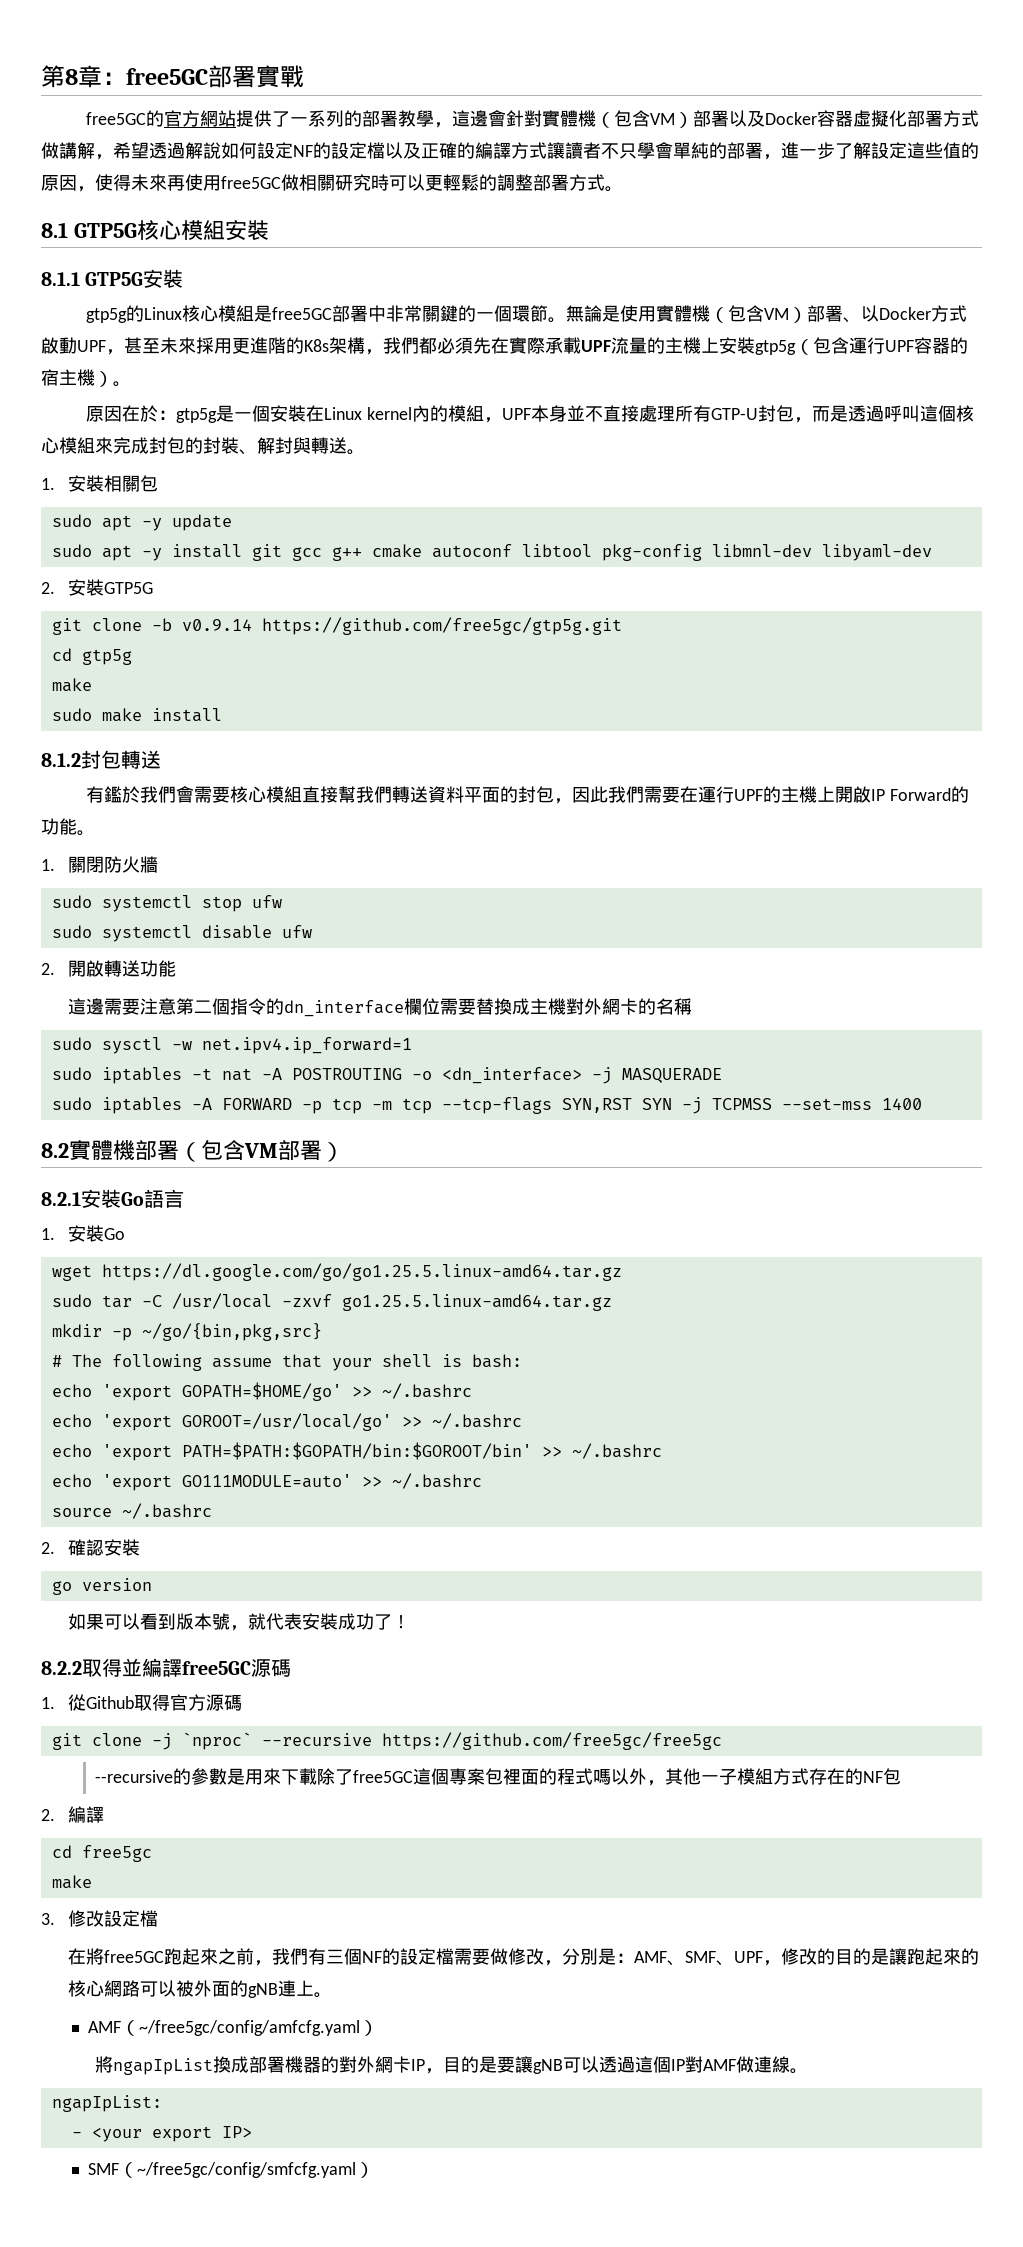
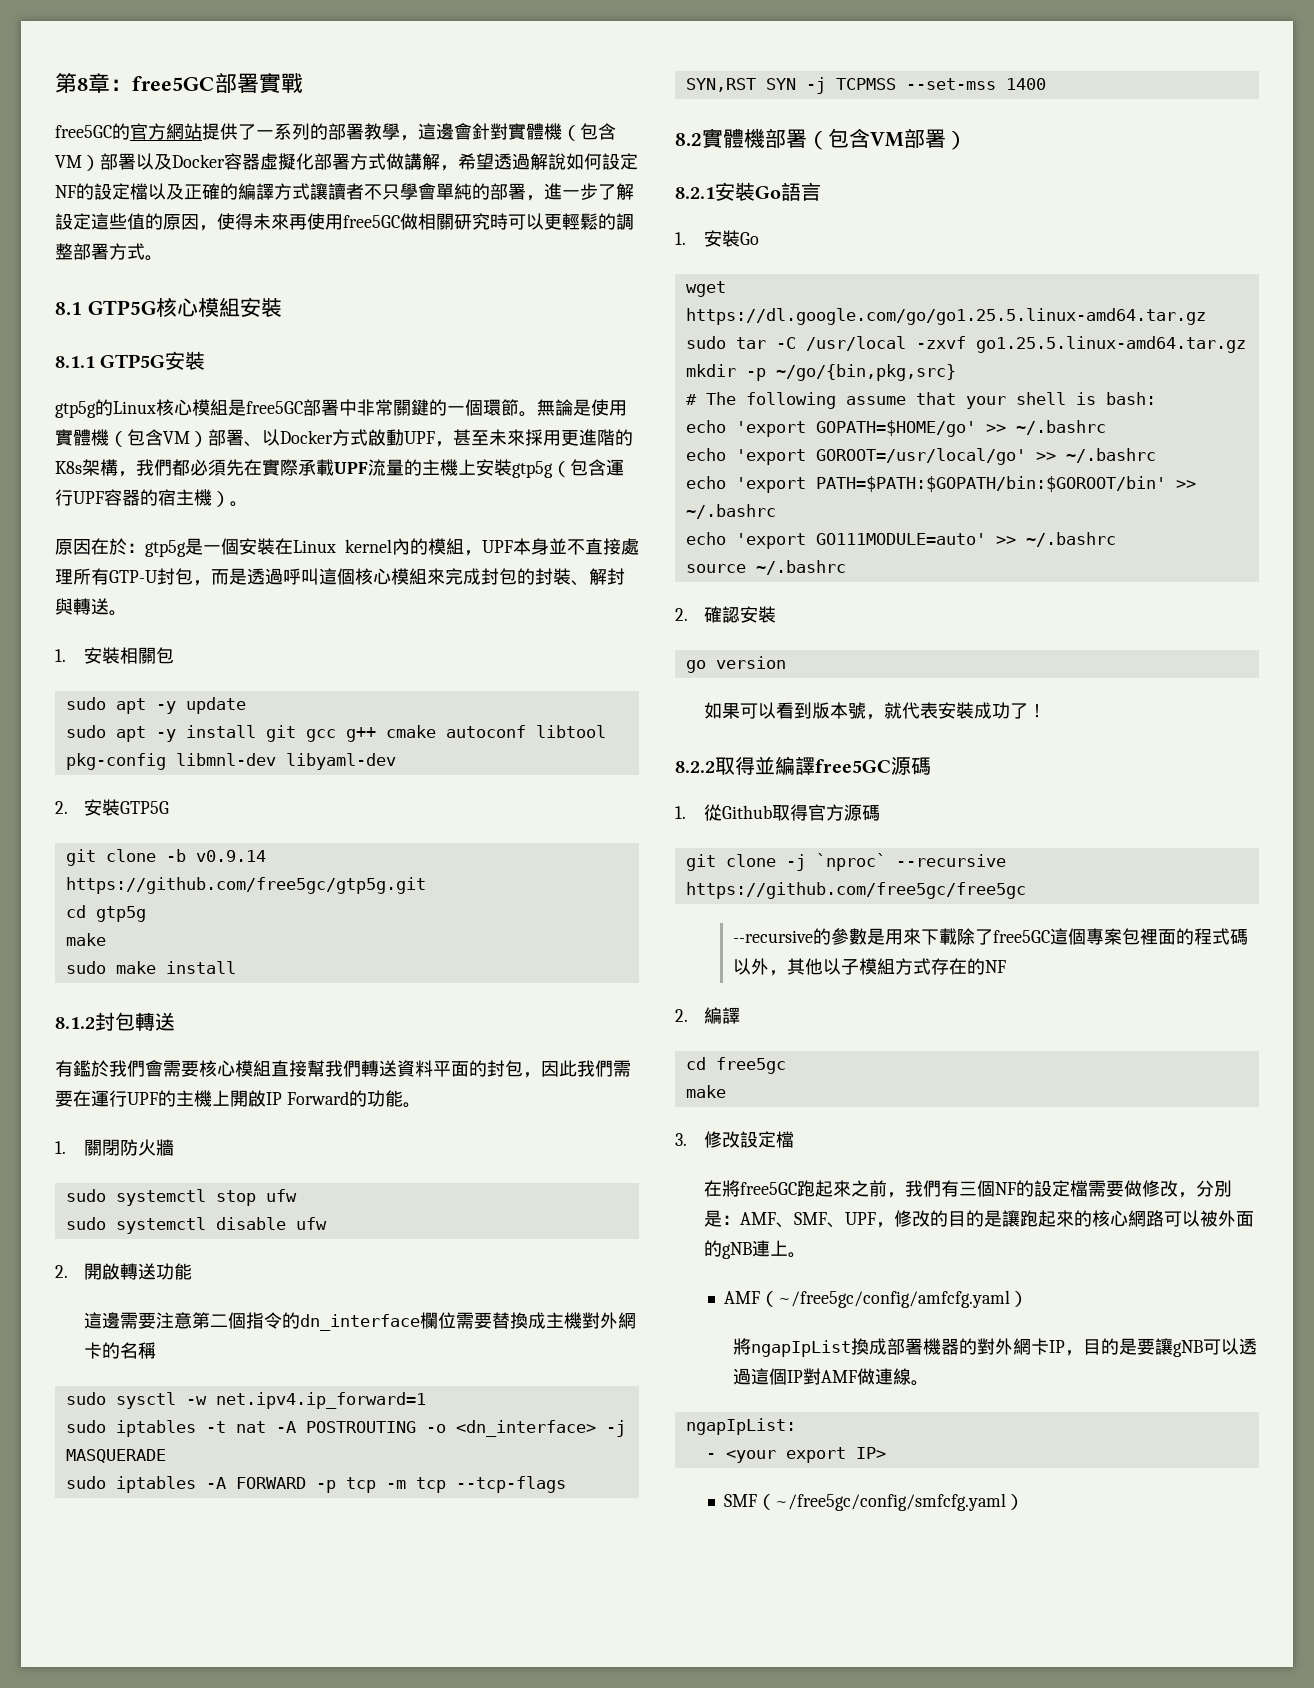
- --recursive的參數是用來下載除了free5GC這個專案包裡面的程式嗎以外，其他一子模組方式存在的NF包
+ --recursive的參數是用來下載除了free5GC這個專案包裡面的程式碼以外，其他以子模組方式存在的NF

